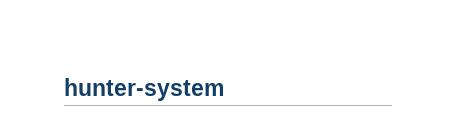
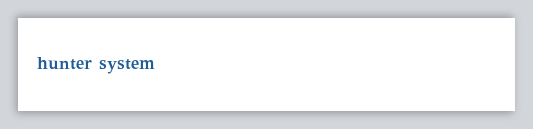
- hunter-system
+ hunter system

